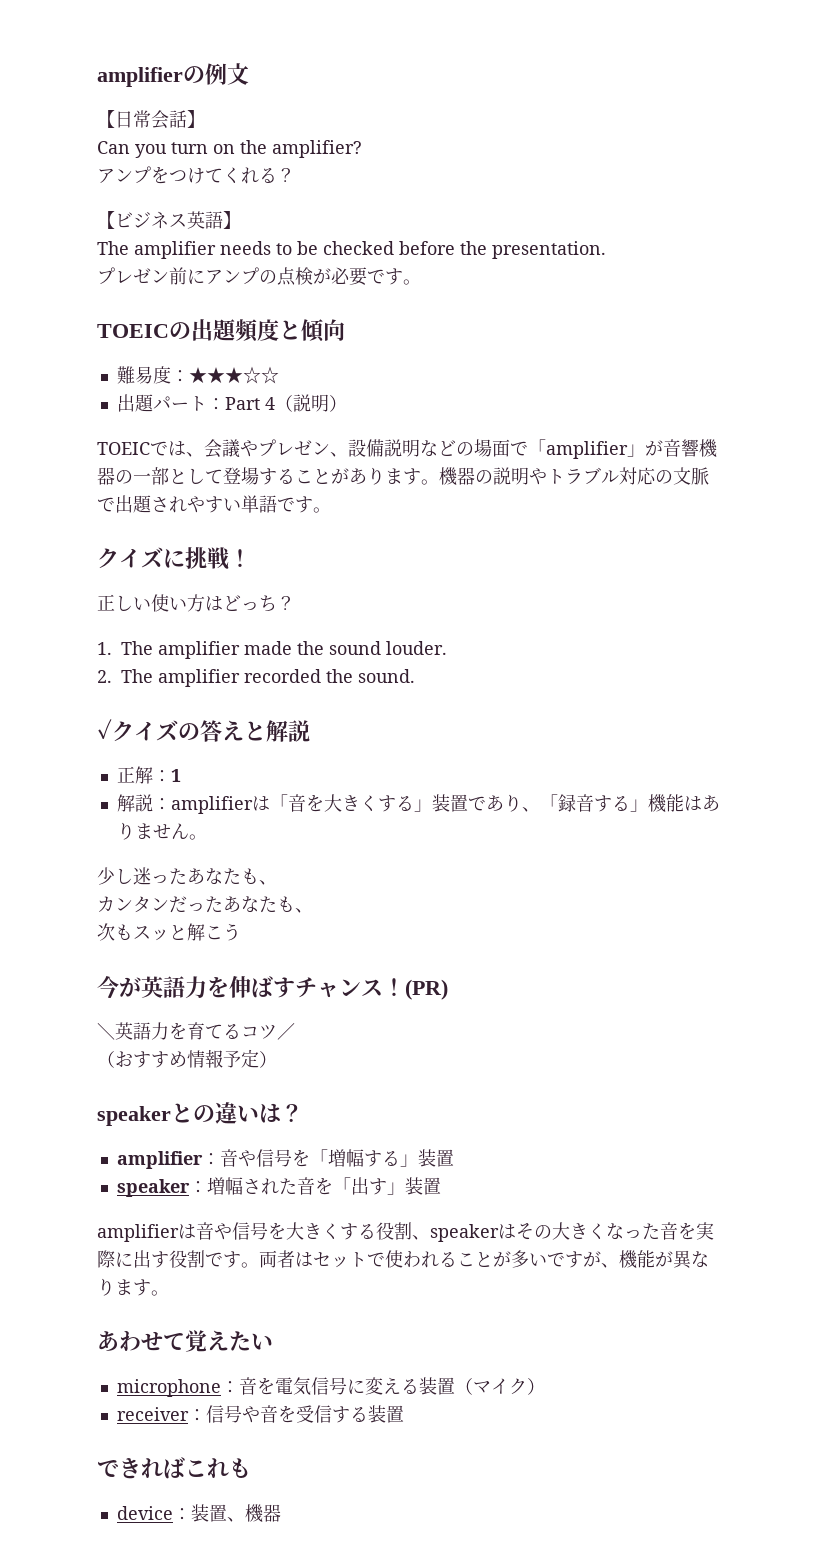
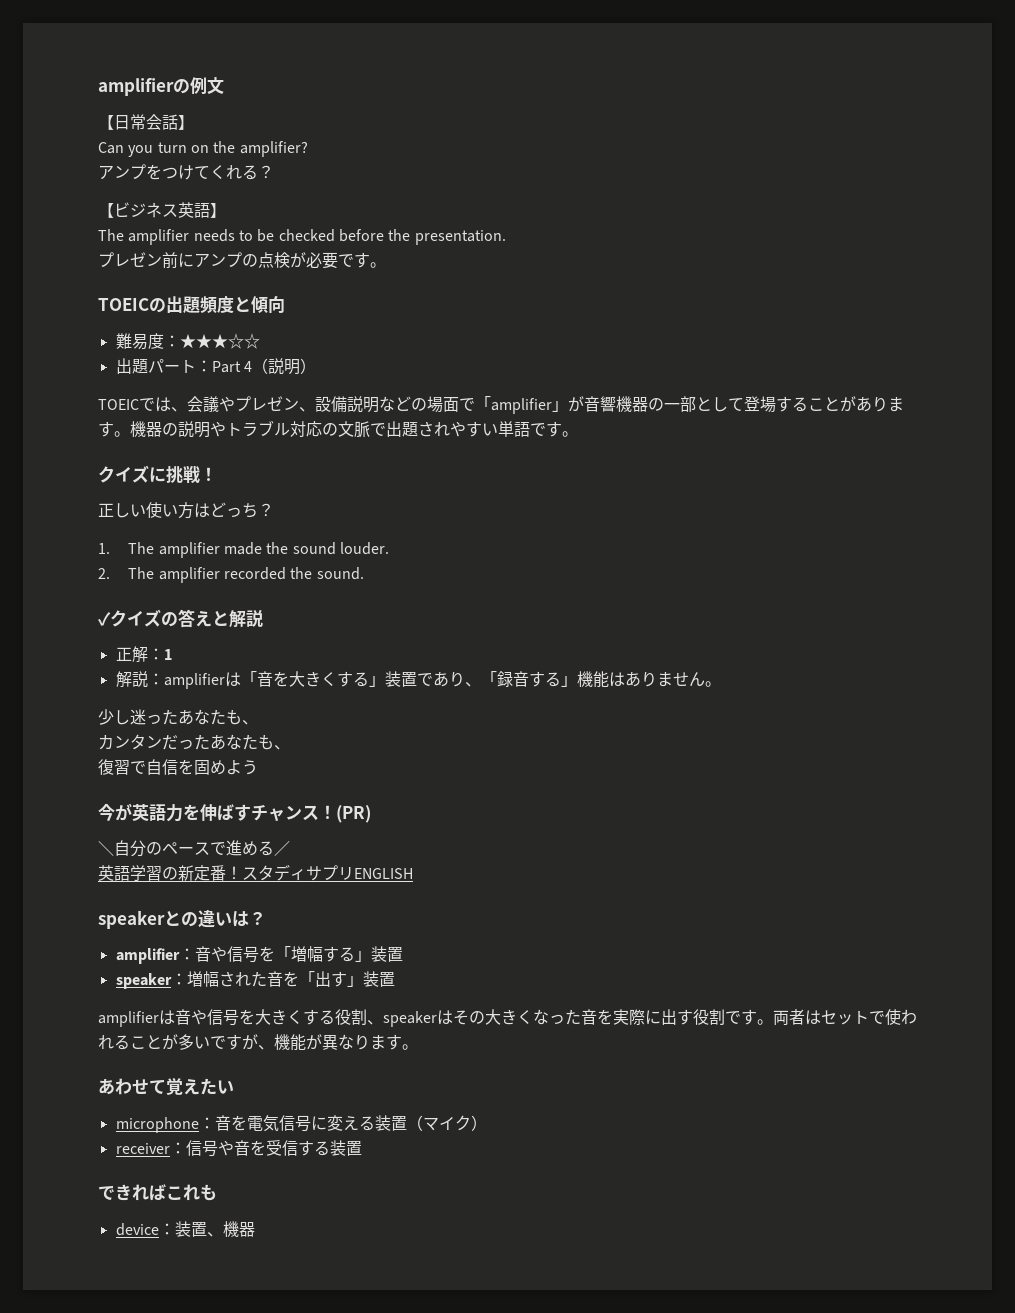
- 次もスッと解こう
+ 復習で自信を固めよう
- ＼英語力を育てるコツ／
- （おすすめ情報予定）
+ ＼自分のペースで進める／
+ 英語学習の新定番！スタディサプリENGLISH

